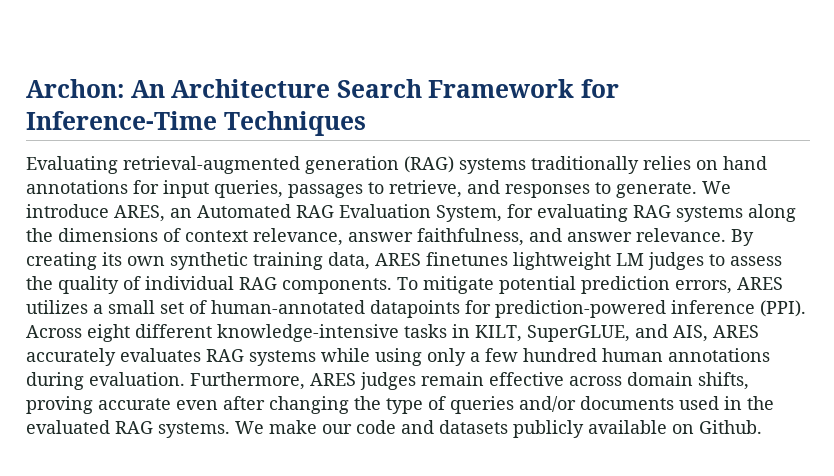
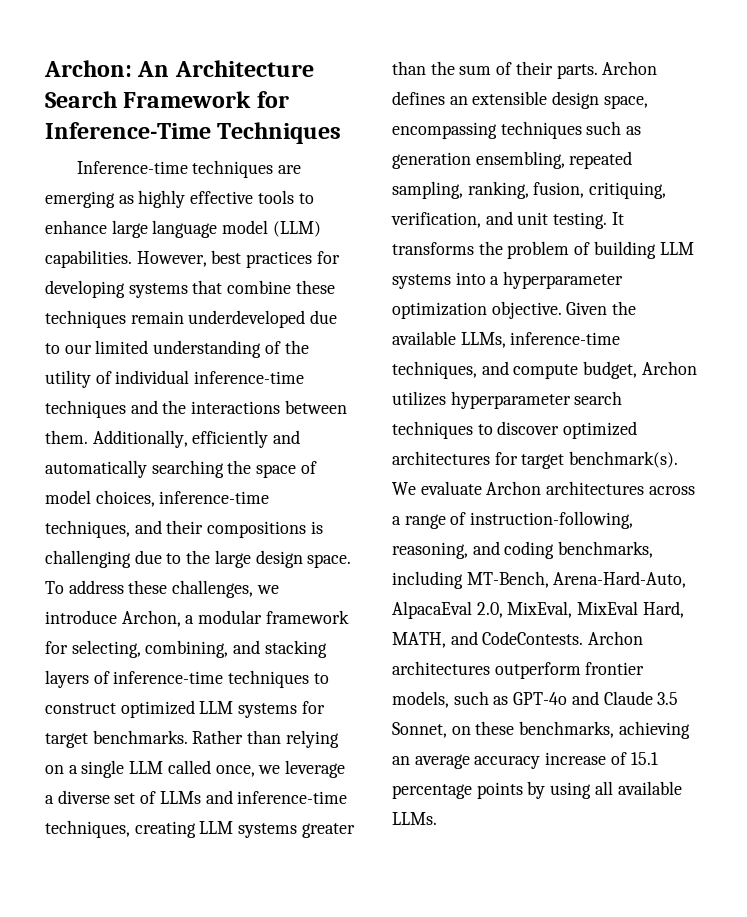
- Evaluating retrieval-augmented generation (RAG) systems traditionally relies on hand annotations for input queries, passages to retrieve, and responses to generate. We introduce ARES, an Automated RAG Evaluation System, for evaluating RAG systems along the dimensions of context relevance, answer faithfulness, and answer relevance. By creating its own synthetic training data, ARES finetunes lightweight LM judges to assess the quality of individual RAG components. To mitigate potential prediction errors, ARES utilizes a small set of human-annotated datapoints for prediction-powered inference (PPI). Across eight different knowledge-intensive tasks in KILT, SuperGLUE, and AIS, ARES accurately evaluates RAG systems while using only a few hundred human annotations during evaluation. Furthermore, ARES judges remain effective across domain shifts, proving accurate even after changing the type of queries and/or documents used in the evaluated RAG systems. We make our code and datasets publicly available on Github.
+ Inference-time techniques are emerging as highly effective tools to enhance large language model (LLM) capabilities. However, best practices for developing systems that combine these techniques remain underdeveloped due to our limited understanding of the utility of individual inference-time techniques and the interactions between them. Additionally, efficiently and automatically searching the space of model choices, inference-time techniques, and their compositions is challenging due to the large design space. To address these challenges, we introduce Archon, a modular framework for selecting, combining, and stacking layers of inference-time techniques to construct optimized LLM systems for target benchmarks. Rather than relying on a single LLM called once, we leverage a diverse set of LLMs and inference-time techniques, creating LLM systems greater than the sum of their parts. Archon defines an extensible design space, encompassing techniques such as generation ensembling, repeated sampling, ranking, fusion, critiquing, verification, and unit testing. It transforms the problem of building LLM systems into a hyperparameter optimization objective. Given the available LLMs, inference-time techniques, and compute budget, Archon utilizes hyperparameter search techniques to discover optimized architectures for target benchmark(s). We evaluate Archon architectures across a range of instruction-following, reasoning, and coding benchmarks, including MT-Bench, Arena-Hard-Auto, AlpacaEval 2.0, MixEval, MixEval Hard, MATH, and CodeContests. Archon architectures outperform frontier models, such as GPT-4o and Claude 3.5 Sonnet, on these benchmarks, achieving an average accuracy increase of 15.1 percentage points by using all available LLMs.

